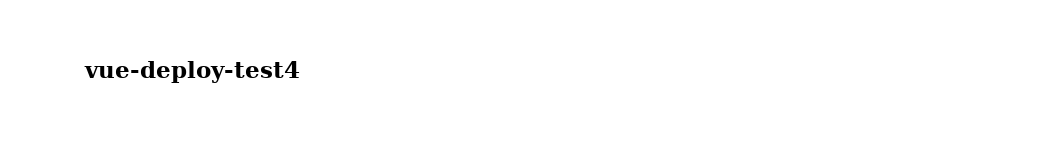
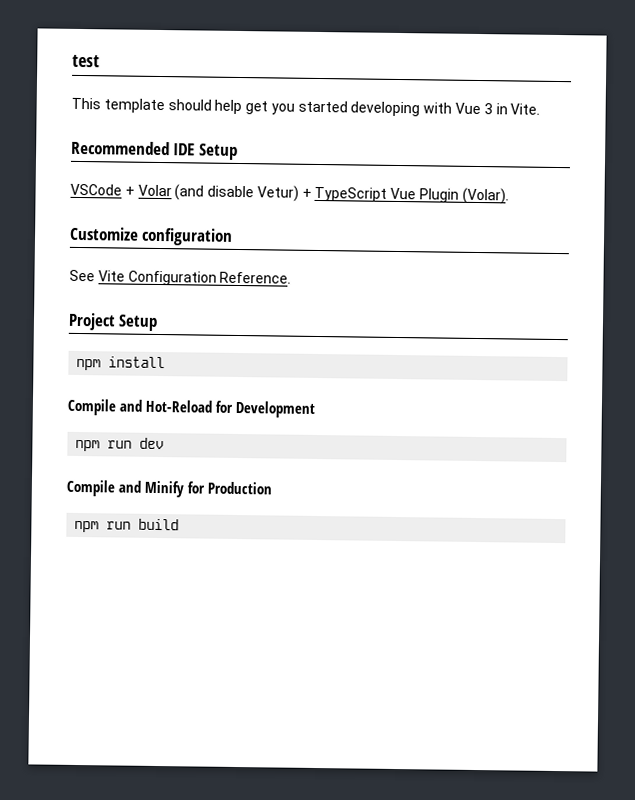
- vue-deploy-test4
+ test
+ This template should help get you started developing with Vue 3 in Vite.
+ Recommended IDE Setup
+ VSCode + Volar (and disable Vetur) + TypeScript Vue Plugin (Volar).
+ Customize configuration
+ See Vite Configuration Reference.
+ Project Setup
+ npm install
+ Compile and Hot-Reload for Development
+ npm run dev
+ Compile and Minify for Production
+ npm run build

